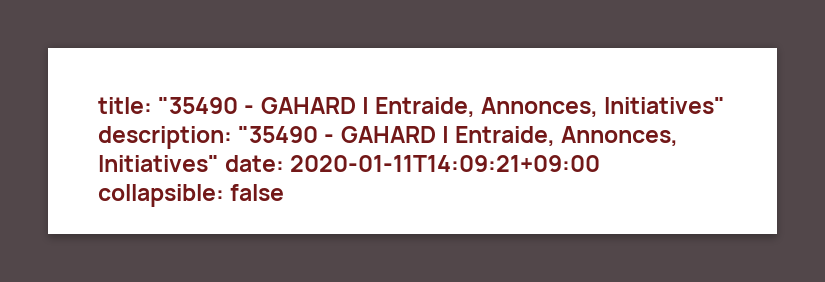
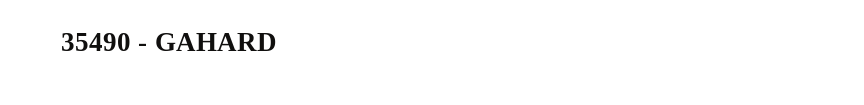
- title: "35490 - GAHARD | Entraide, Annonces, Initiatives" description: "35490 - GAHARD | Entraide, Annonces, Initiatives" date: 2020-01-11T14:09:21+09:00 collapsible: false
+ 35490 - GAHARD

